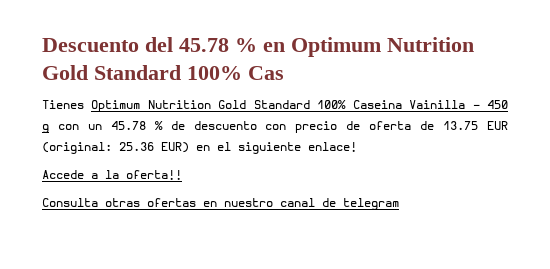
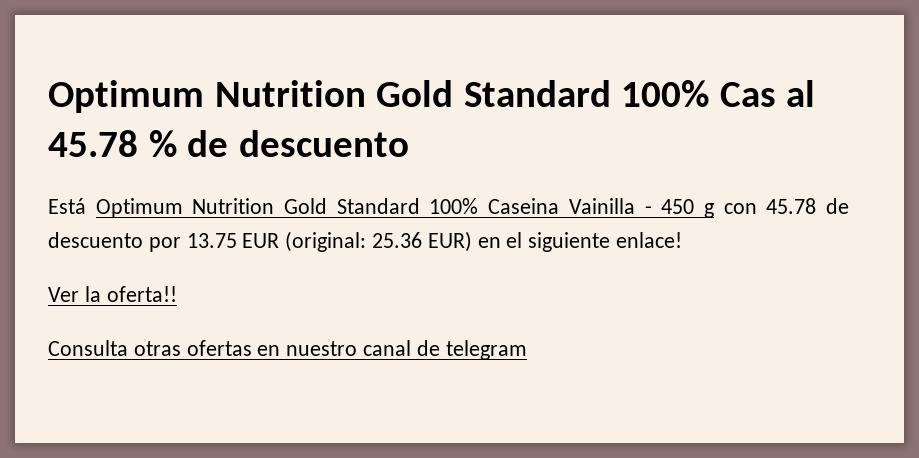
- Descuento del 45.78 % en Optimum Nutrition Gold Standard 100% Cas
- Tienes Optimum Nutrition Gold Standard 100% Caseina Vainilla - 450 g con un 45.78 % de descuento con precio de oferta de 13.75 EUR (original: 25.36 EUR) en el siguiente enlace!
+ Optimum Nutrition Gold Standard 100% Cas al 45.78 % de descuento
+ Está Optimum Nutrition Gold Standard 100% Caseina Vainilla - 450 g con 45.78 de descuento por 13.75 EUR (original: 25.36 EUR) en el siguiente enlace!
- Accede a la oferta!!
+ Ver la oferta!!

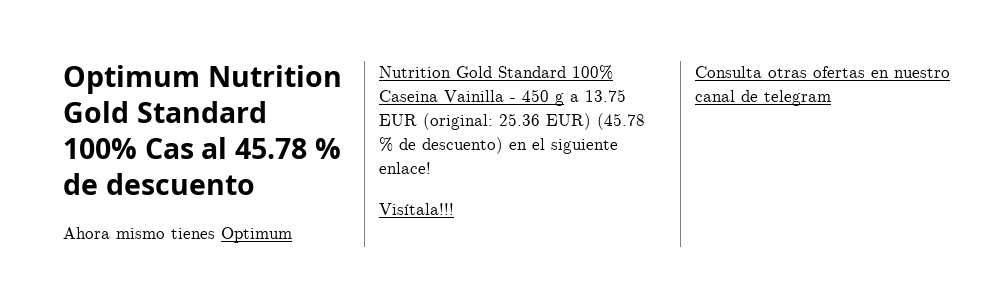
- Está Optimum Nutrition Gold Standard 100% Caseina Vainilla - 450 g con 45.78 de descuento por 13.75 EUR (original: 25.36 EUR) en el siguiente enlace!
+ Ahora mismo tienes Optimum Nutrition Gold Standard 100% Caseina Vainilla - 450 g a 13.75 EUR (original: 25.36 EUR) (45.78 % de descuento) en el siguiente enlace!
- Ver la oferta!!
+ Visítala!!!

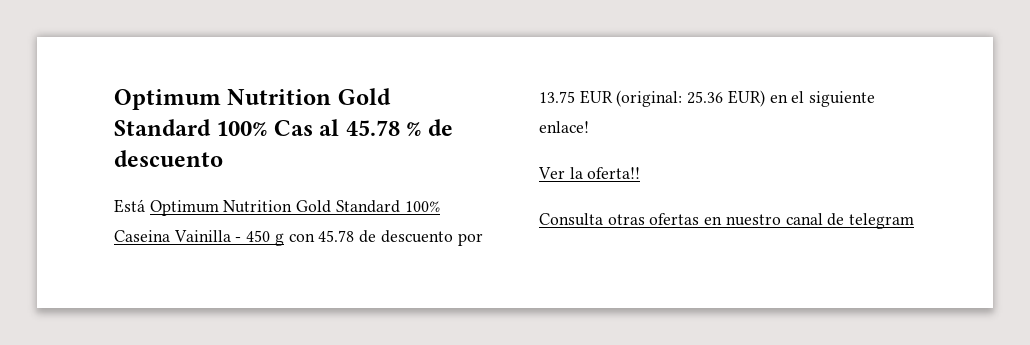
- Ahora mismo tienes Optimum Nutrition Gold Standard 100% Caseina Vainilla - 450 g a 13.75 EUR (original: 25.36 EUR) (45.78 % de descuento) en el siguiente enlace!
+ Está Optimum Nutrition Gold Standard 100% Caseina Vainilla - 450 g con 45.78 de descuento por 13.75 EUR (original: 25.36 EUR) en el siguiente enlace!
- Visítala!!!
+ Ver la oferta!!

